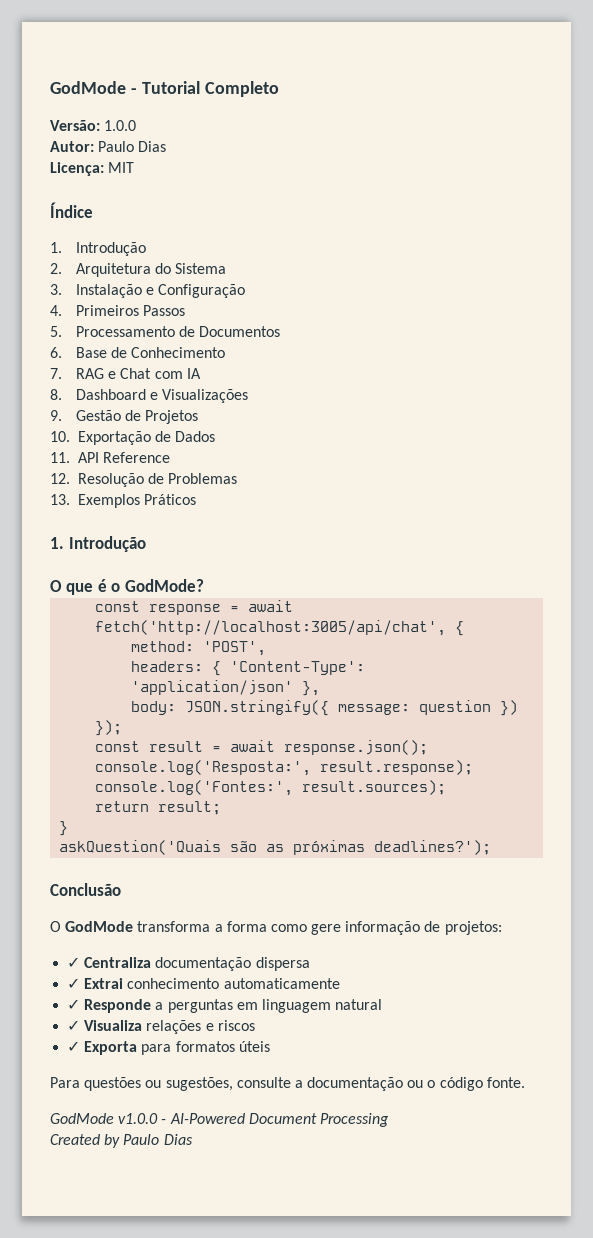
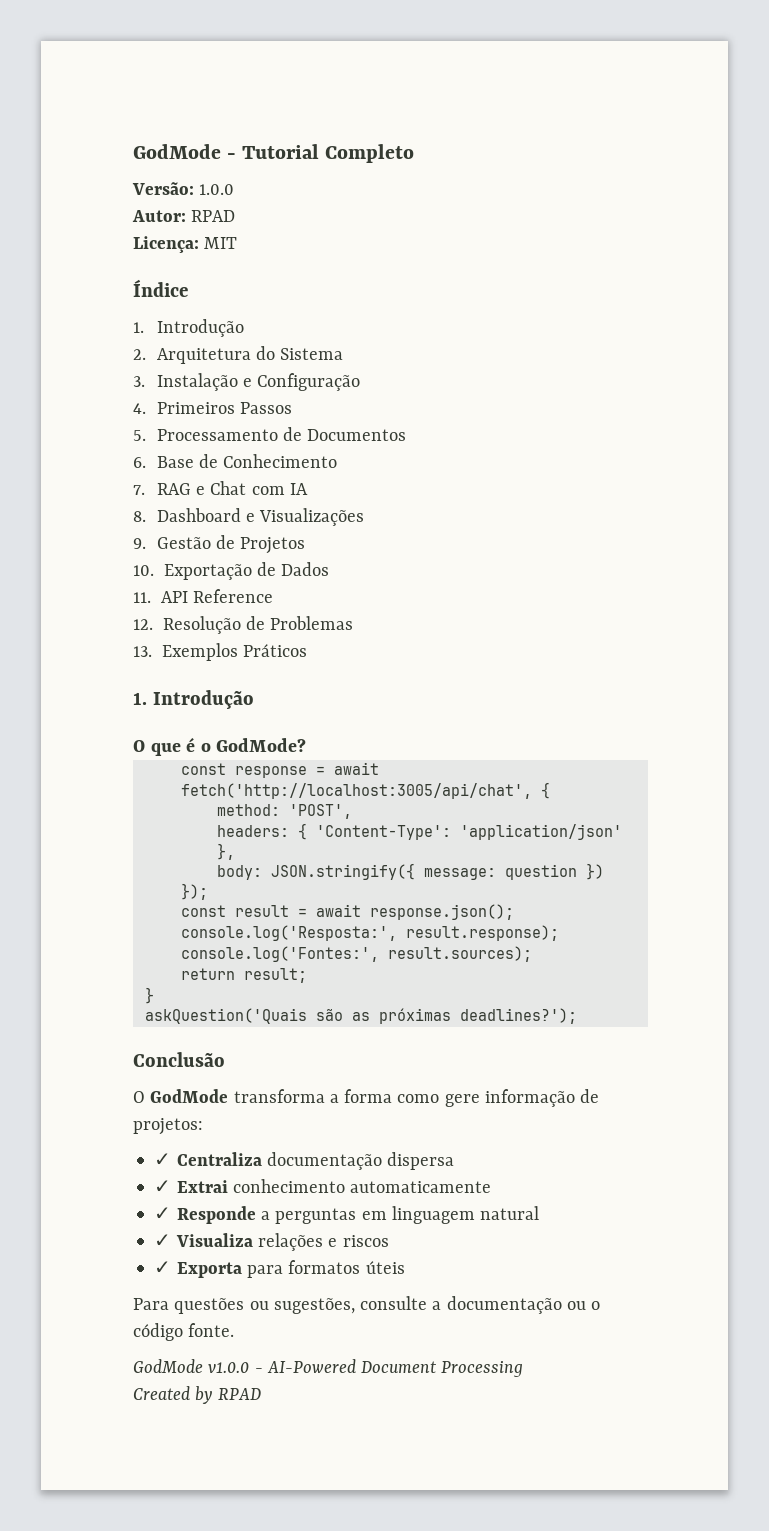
- Autor: Paulo Dias
+ Autor: RPAD
- Created by Paulo Dias
+ Created by RPAD

